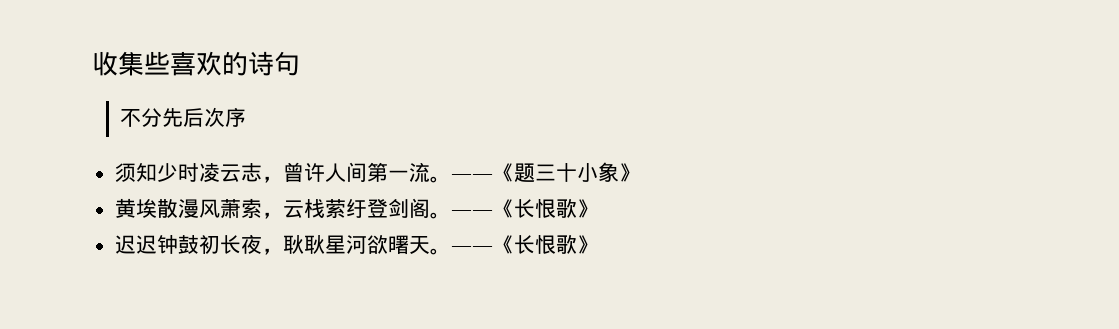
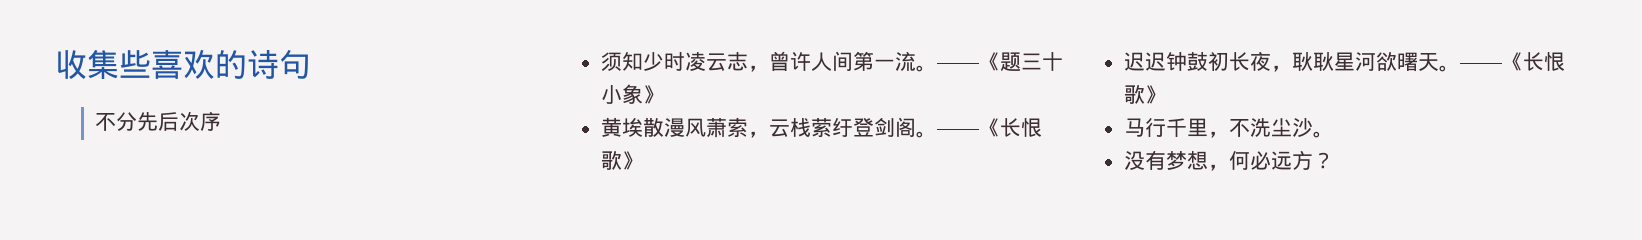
+ 马行千里，不洗尘沙。
+ 没有梦想，何必远方？

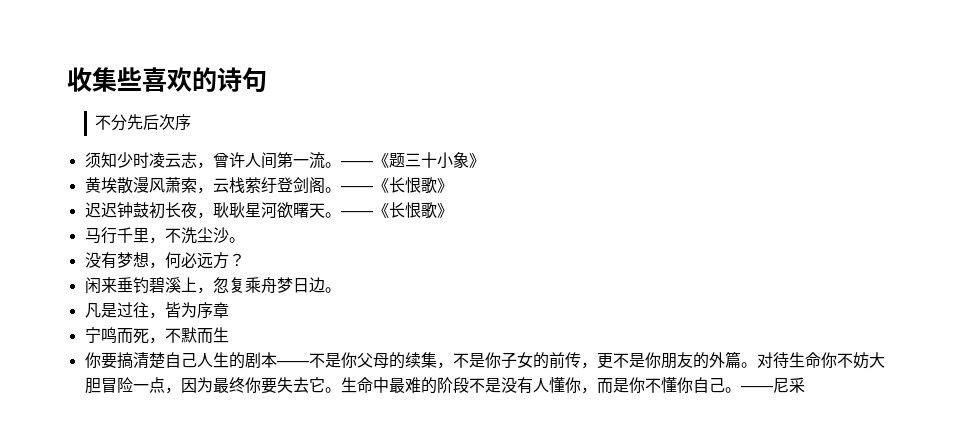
+ 闲来垂钓碧溪上，忽复乘舟梦日边。
+ 凡是过往，皆为序章
+ 宁鸣而死，不默而生
+ 你要搞清楚自己人生的剧本——不是你父母的续集，不是你子女的前传，更不是你朋友的外篇。对待生命你不妨大胆冒险一点，因为最终你要失去它。生命中最难的阶段不是没有人懂你，而是你不懂你自己。——尼采

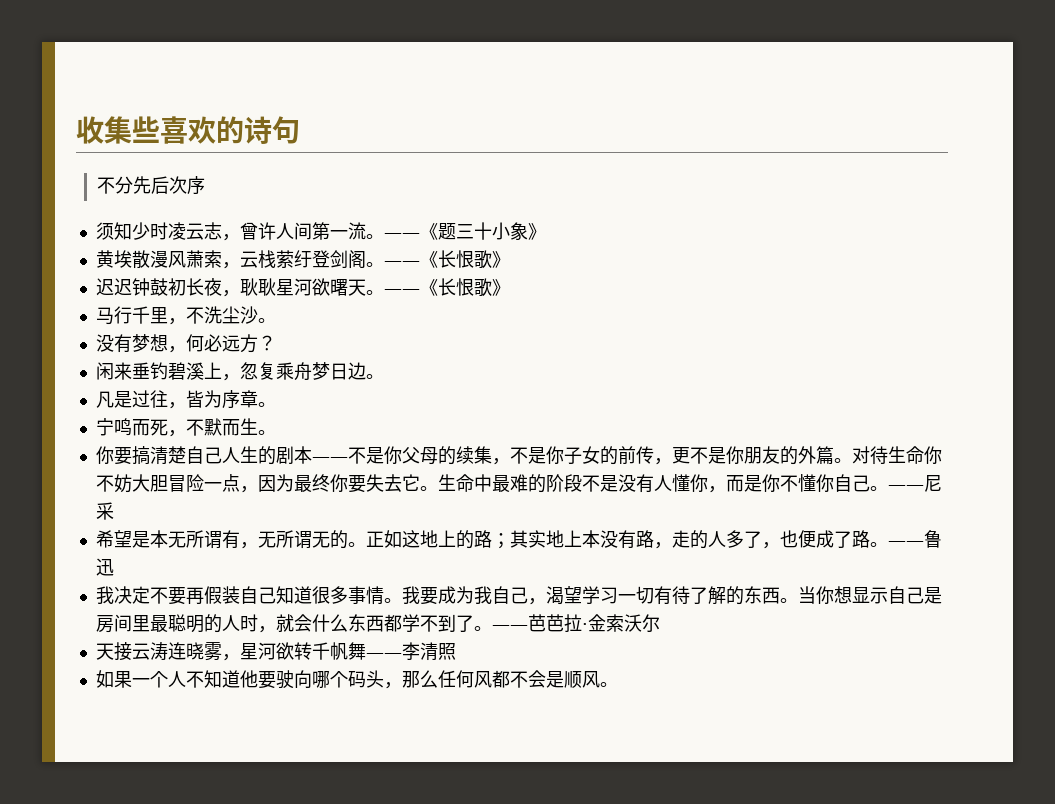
- 凡是过往，皆为序章
+ 凡是过往，皆为序章。
- 宁鸣而死，不默而生
+ 宁鸣而死，不默而生。
+ 希望是本无所谓有，无所谓无的。正如这地上的路；其实地上本没有路，走的人多了，也便成了路。——鲁迅
+ 我决定不要再假装自己知道很多事情。我要成为我自己，渴望学习一切有待了解的东西。当你想显示自己是房间里最聪明的人时，就会什么东西都学不到了。——芭芭拉·金索沃尔
+ 天接云涛连晓雾，星河欲转千帆舞——李清照
+ 如果一个人不知道他要驶向哪个码头，那么任何风都不会是顺风。

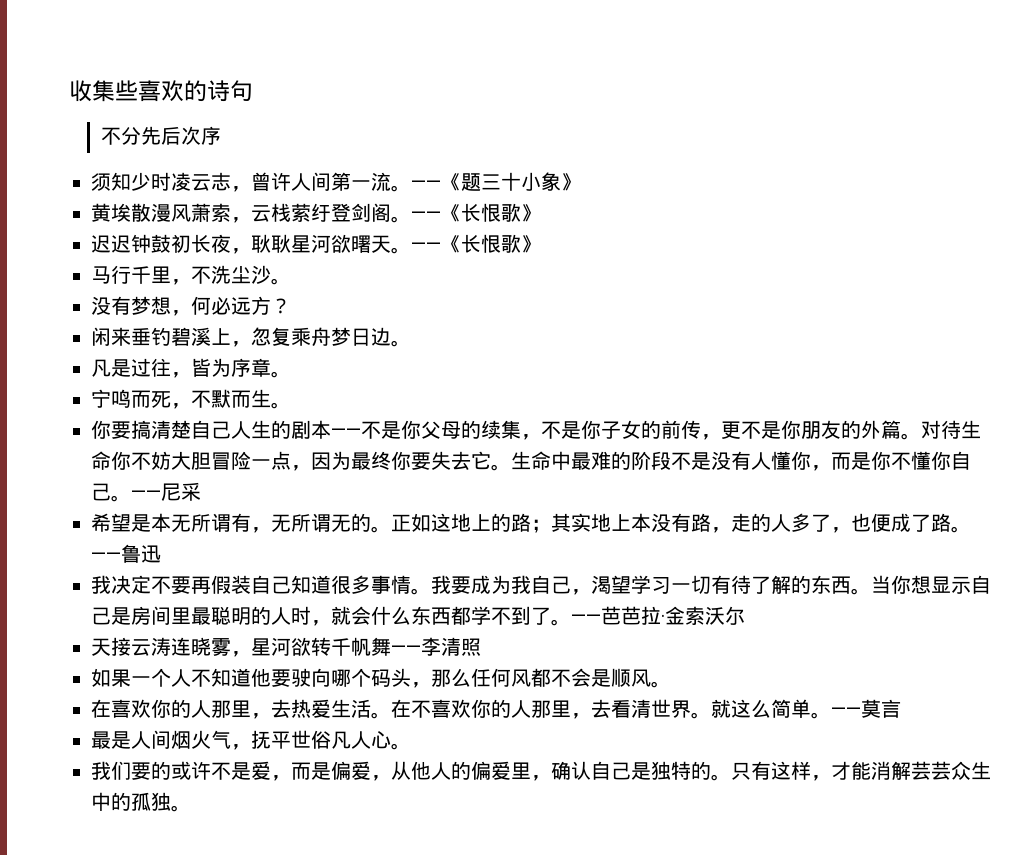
+ 在喜欢你的人那里，去热爱生活。在不喜欢你的人那里，去看清世界。就这么简单。——莫言
+ 最是人间烟火气，抚平世俗凡人心。
+ 我们要的或许不是爱，而是偏爱，从他人的偏爱里，确认自己是独特的。只有这样，才能消解芸芸众生中的孤独。

